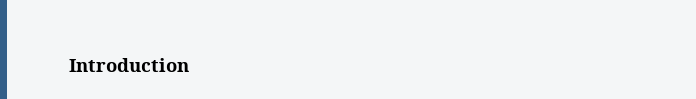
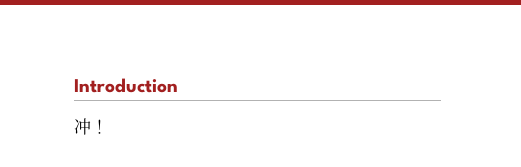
+ 冲！

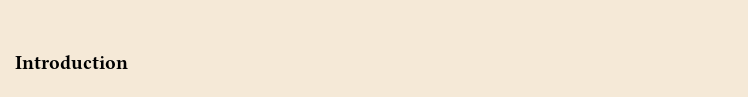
- 冲！

